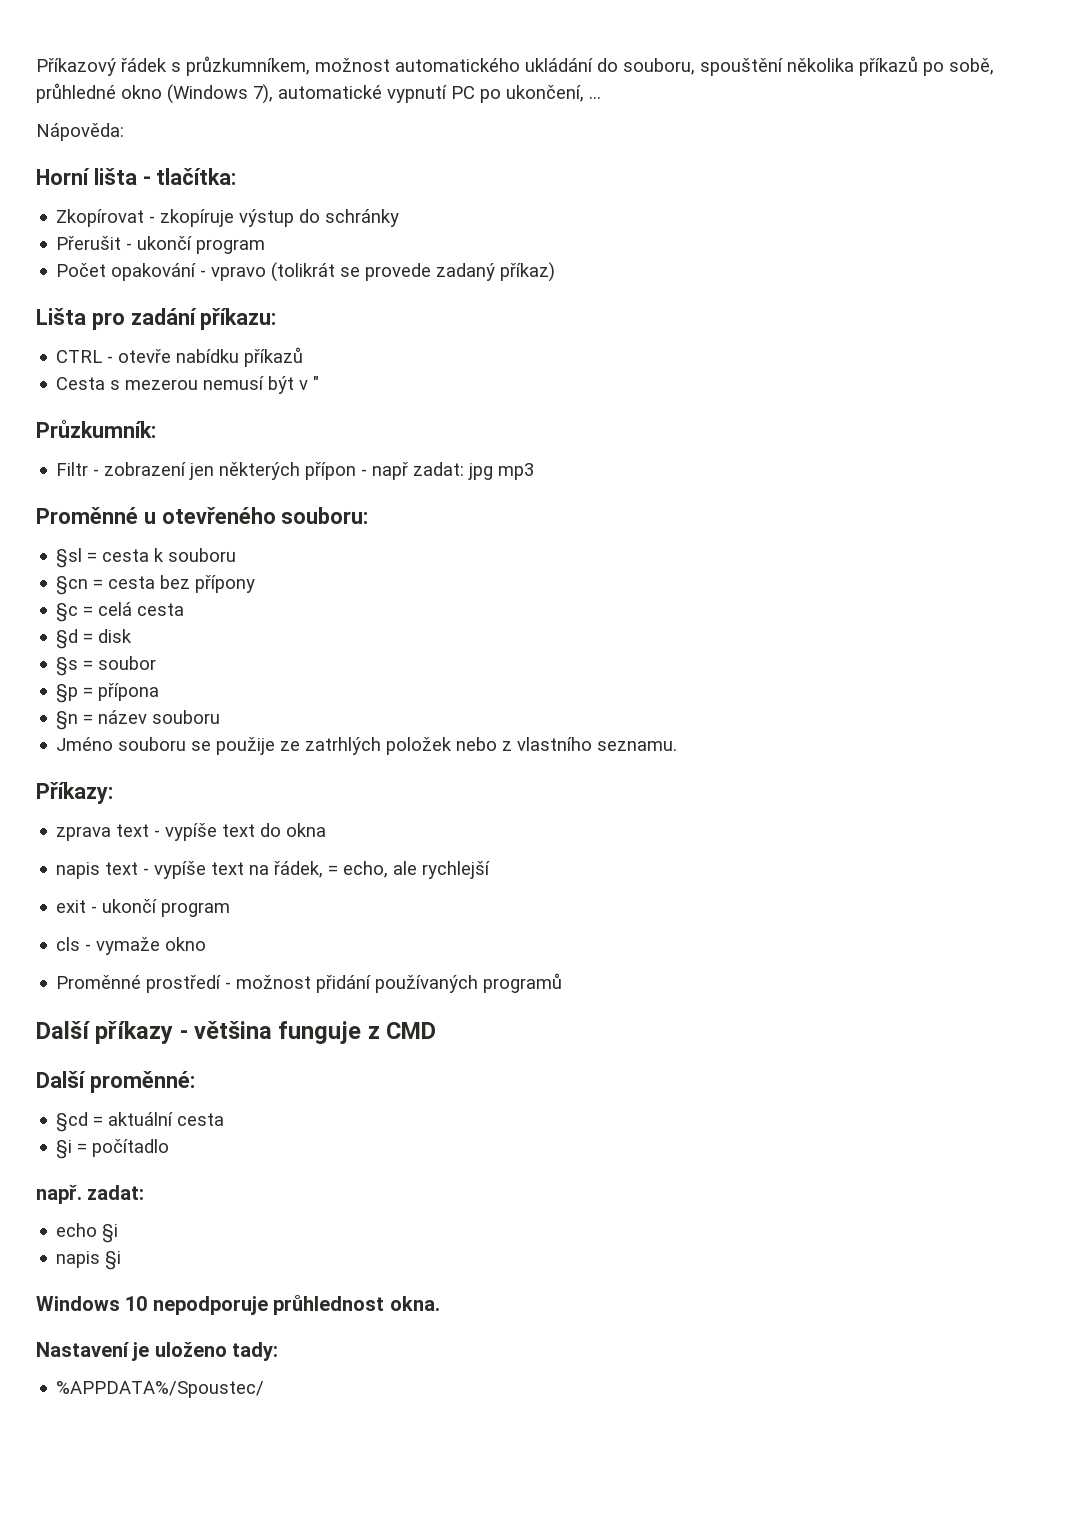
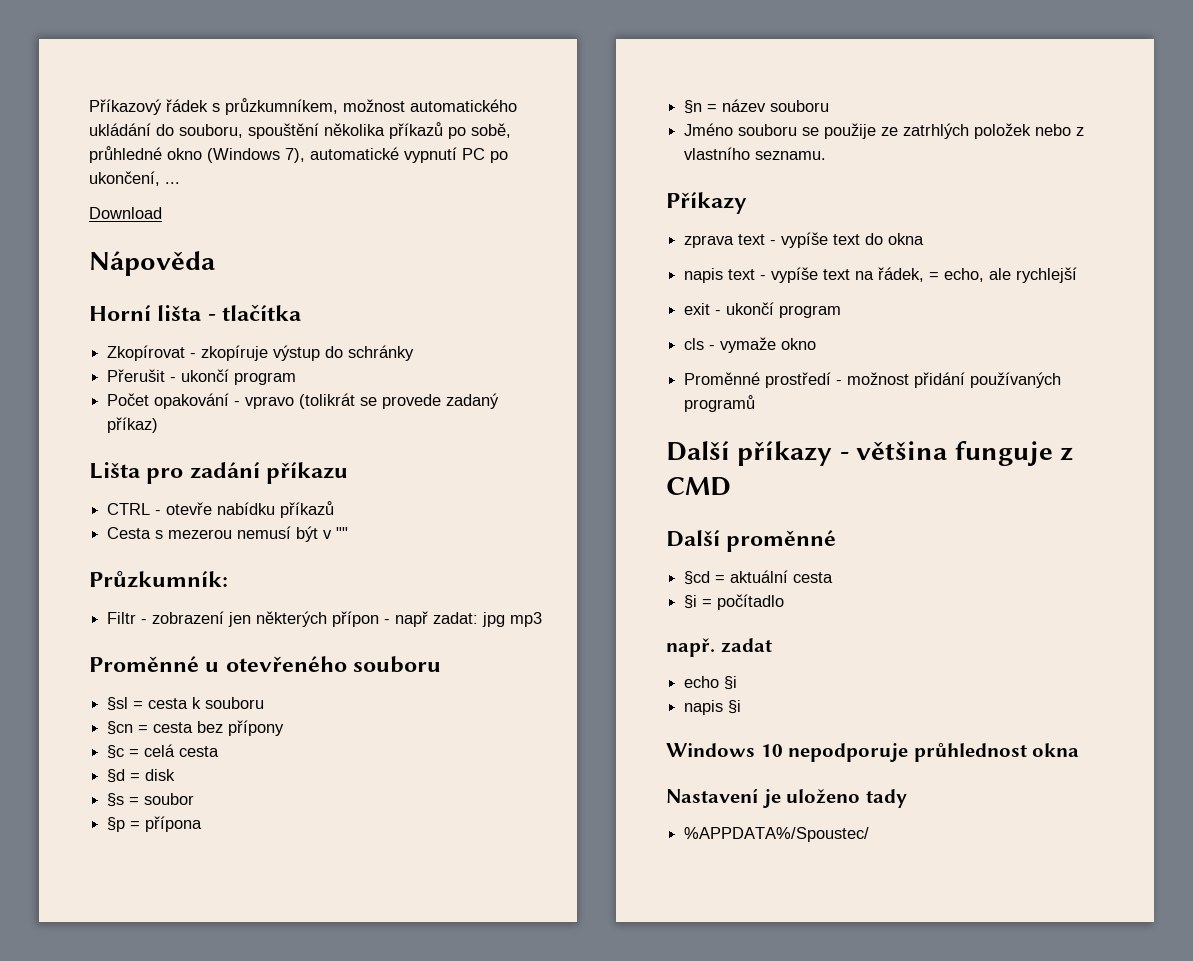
- Nápověda:
+ Download
+ Nápověda
- Horní lišta - tlačítka:
+ Horní lišta - tlačítka
- Lišta pro zadání příkazu:
+ Lišta pro zadání příkazu
- Cesta s mezerou nemusí být v "
+ Cesta s mezerou nemusí být v ""
- Proměnné u otevřeného souboru:
+ Proměnné u otevřeného souboru
- Příkazy:
+ Příkazy
- Další proměnné:
+ Další proměnné
- např. zadat:
+ např. zadat
- Windows 10 nepodporuje průhlednost okna.
+ Windows 10 nepodporuje průhlednost okna
- Nastavení je uloženo tady:
+ Nastavení je uloženo tady

